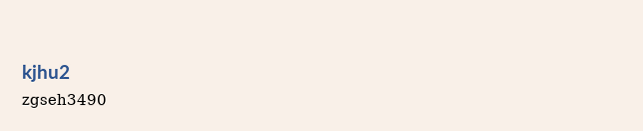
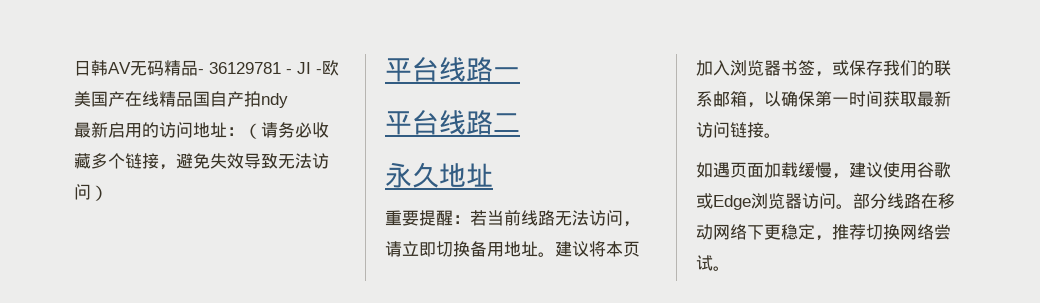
- kjhu2
- zgseh3490
+ 日韩AV无码精品- 36129781 - JI -欧美国产在线精品国自产拍ndy
+ 最新启用的访问地址：（请务必收藏多个链接，避免失效导致无法访问）
+ 平台线路一
+ 平台线路二
+ 永久地址
+ 重要提醒：若当前线路无法访问，请立即切换备用地址。建议将本页加入浏览器书签，或保存我们的联系邮箱，以确保第一时间获取最新访问链接。
+ 如遇页面加载缓慢，建议使用谷歌或Edge浏览器访问。部分线路在移动网络下更稳定，推荐切换网络尝试。

